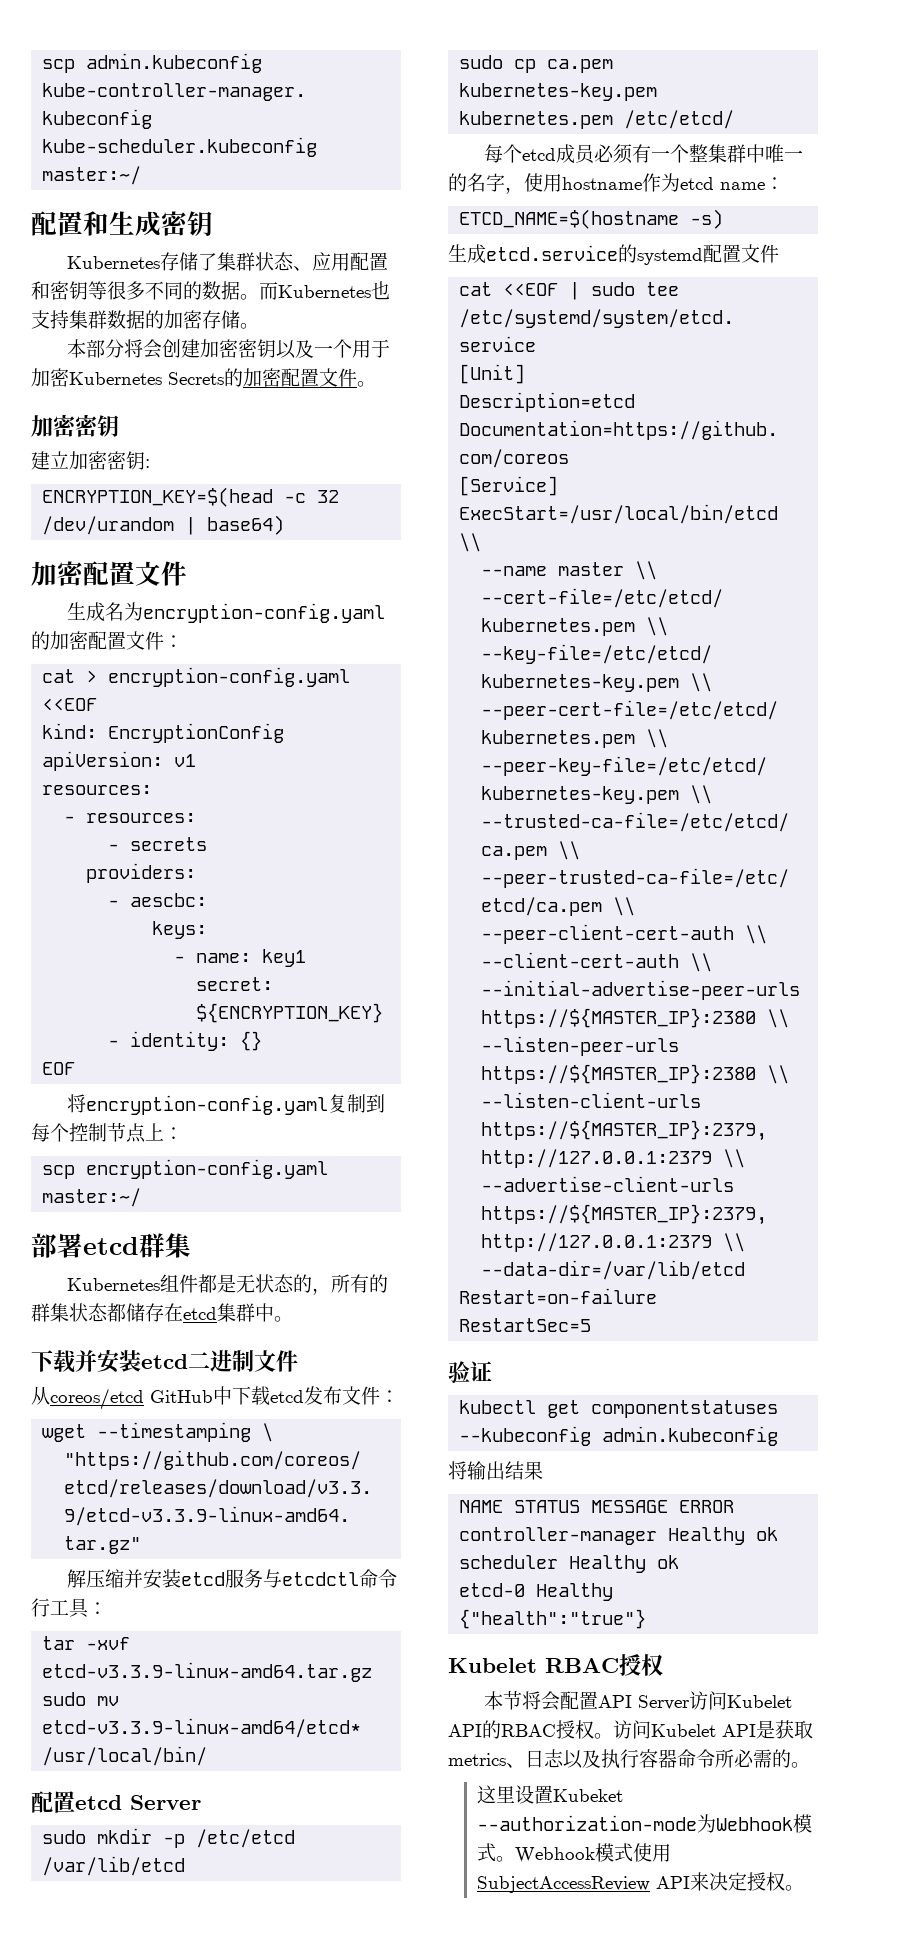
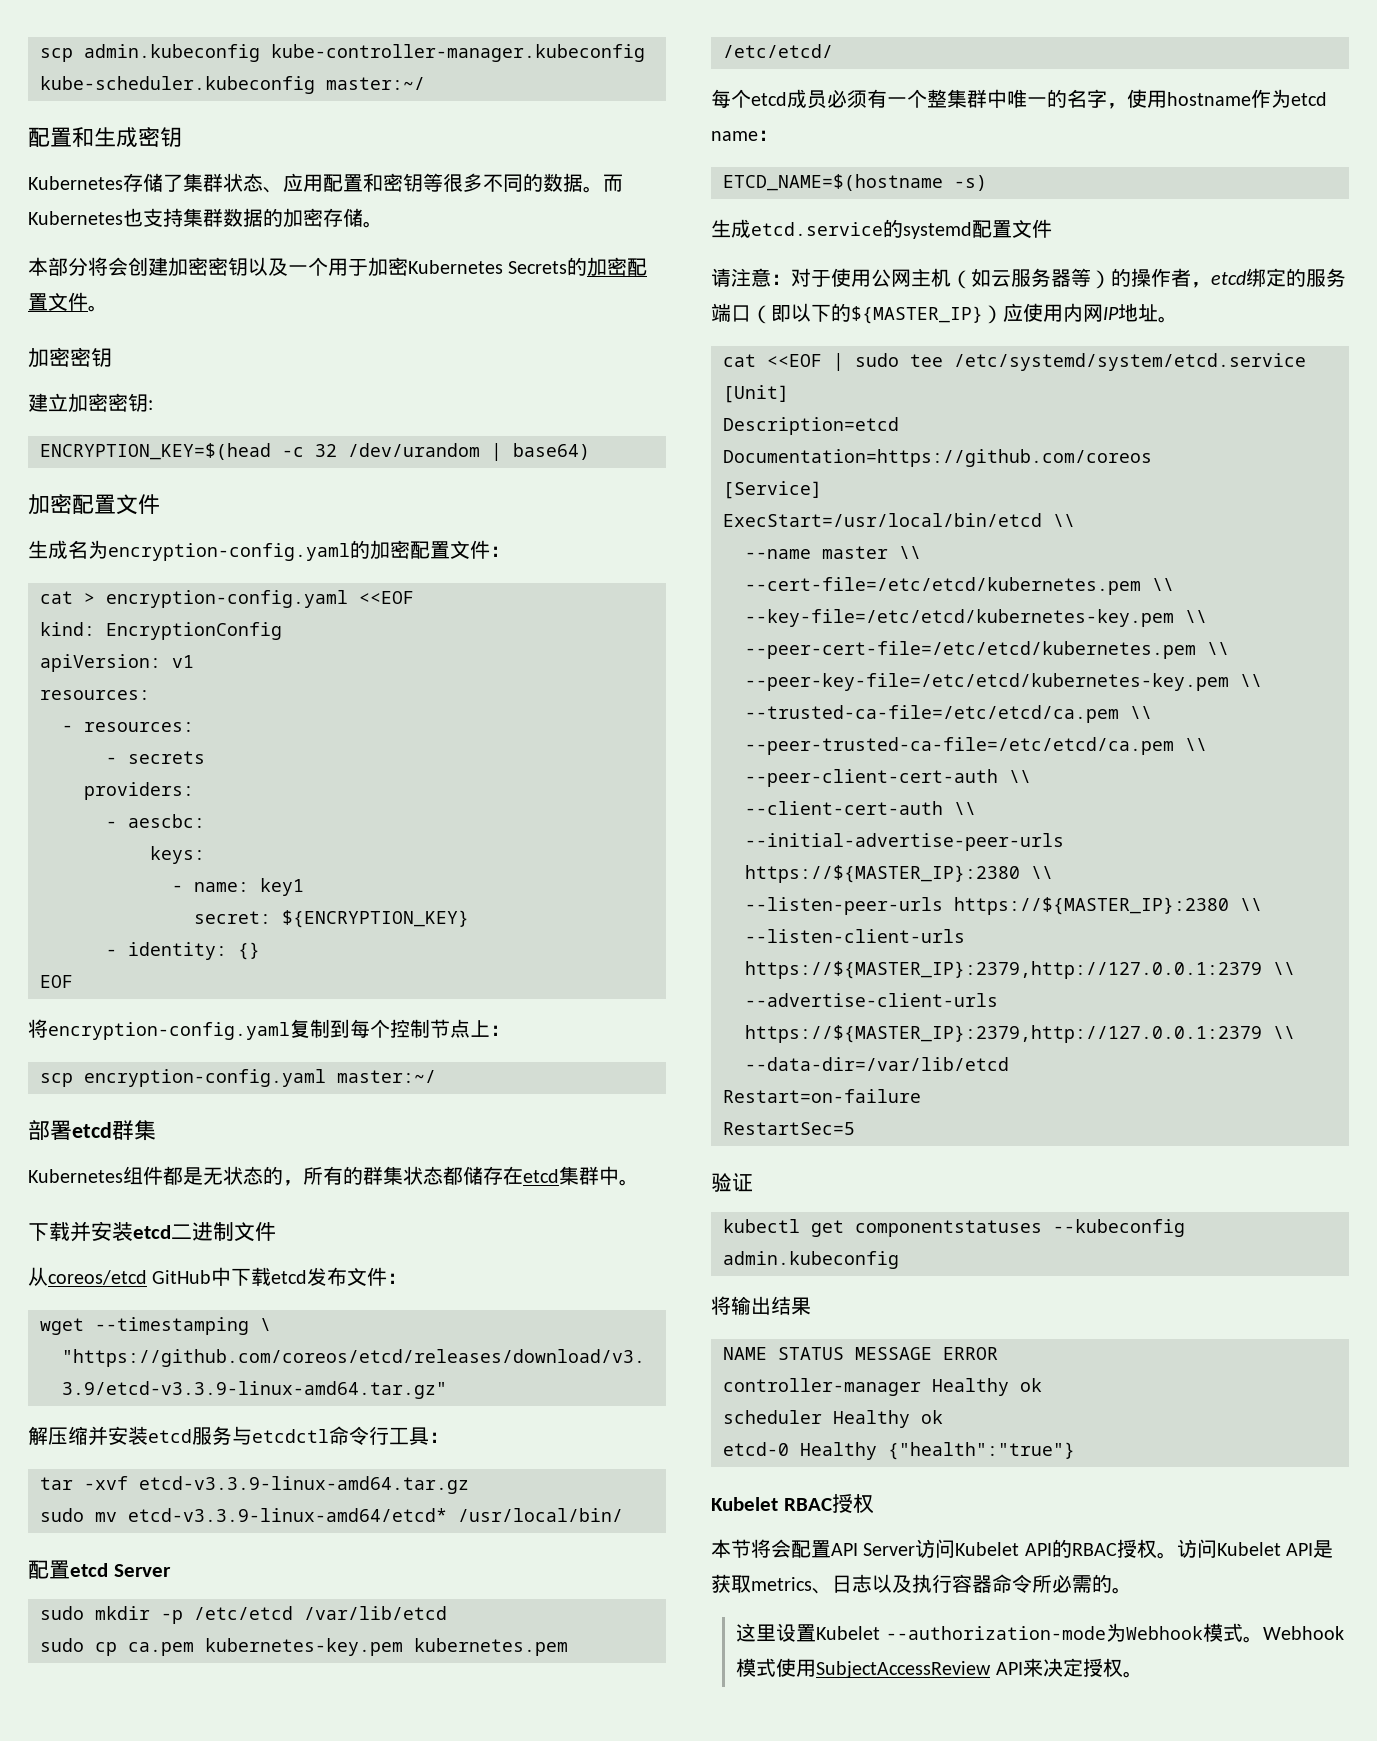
+ 请注意：对于使用公网主机（如云服务器等）的操作者，etcd绑定的服务端口（即以下的${MASTER_IP}）应使用内网IP地址。
- 这里设置Kubeket --authorization-mode为Webhook模式。
+ 这里设置Kubelet --authorization-mode为Webhook模式。

